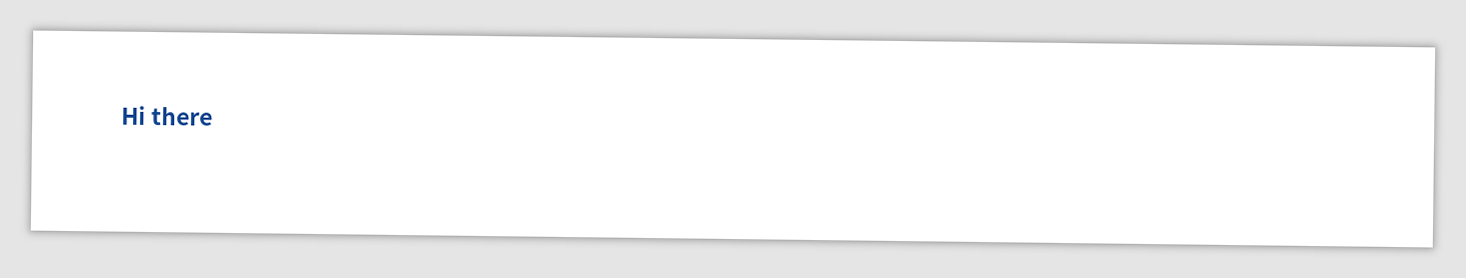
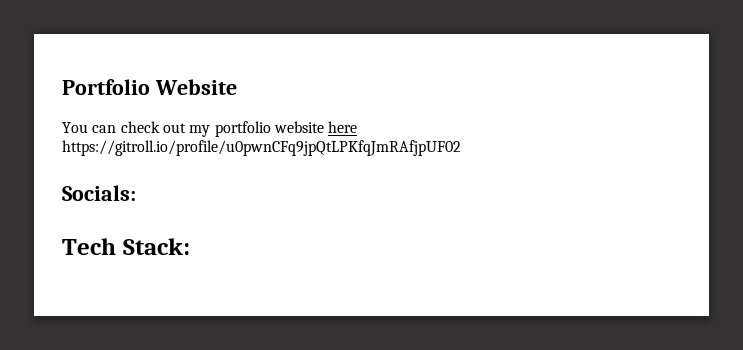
- Hi there
+ Portfolio Website
+ You can check out my portfolio website here https://gitroll.io/profile/u0pwnCFq9jpQtLPKfqJmRAfjpUF02
+ Socials:
+ Tech Stack:

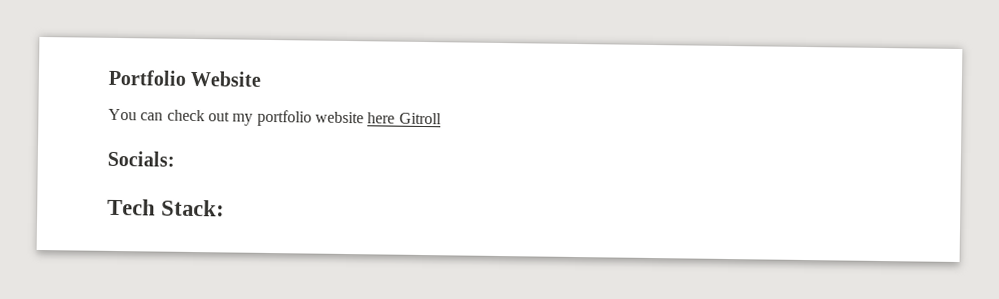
- You can check out my portfolio website here https://gitroll.io/profile/u0pwnCFq9jpQtLPKfqJmRAfjpUF02
+ You can check out my portfolio website here Gitroll

